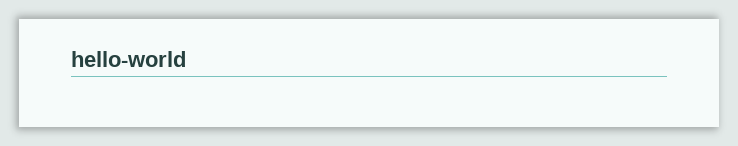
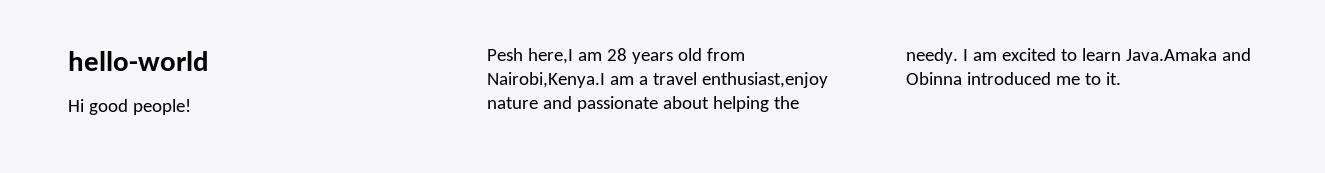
+ Hi good people!
+ Pesh here,I am 28 years old from Nairobi,Kenya.I am a travel enthusiast,enjoy nature and passionate about helping the needy. I am excited to learn Java.Amaka and Obinna introduced me to it.

